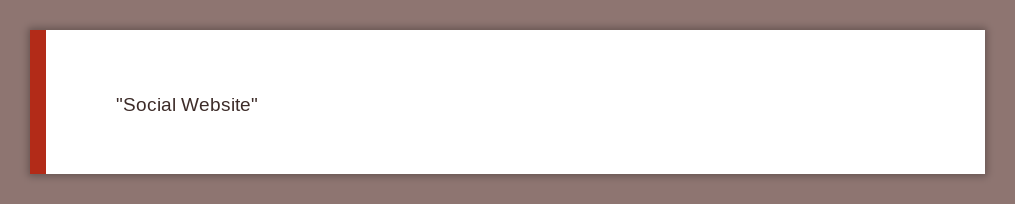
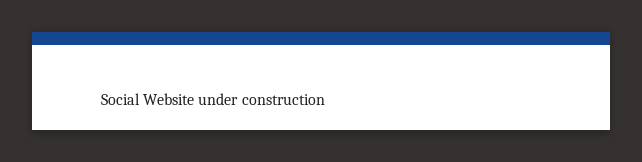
- "Social Website"
+ Social Website under construction

